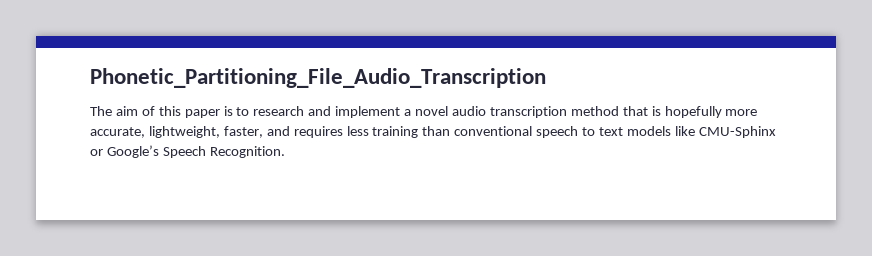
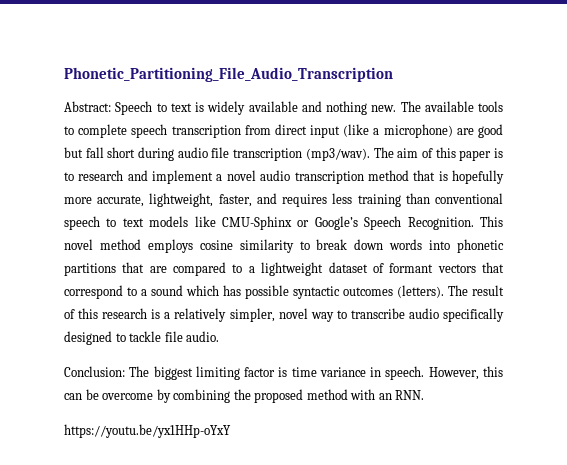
+ Abstract: Speech to text is widely available and nothing new. The available tools to complete speech transcription from direct input (like a microphone) are good but fall short during audio file transcription (mp3/wav).
+ This novel method employs cosine similarity to break down words into phonetic partitions that are compared to a lightweight dataset of formant vectors that correspond to a sound which has possible syntactic outcomes (letters). The result of this research is a relatively simpler, novel way to transcribe audio specifically designed to tackle file audio.
+ Conclusion: The biggest limiting factor is time variance in speech. However, this can be overcome by combining the proposed method with an RNN.
+ https://youtu.be/yx1HHp-oYxY

